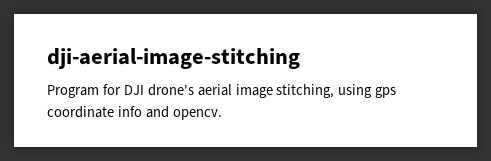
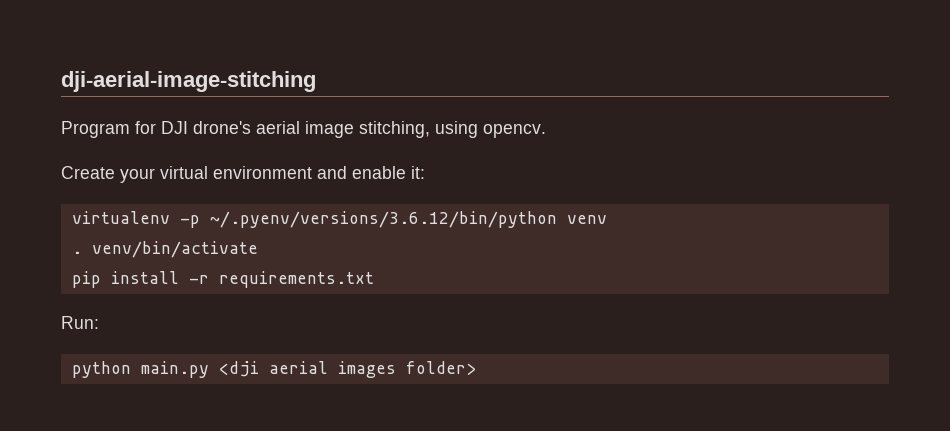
- Program for DJI drone's aerial image stitching, using gps coordinate info and opencv.
+ Program for DJI drone's aerial image stitching, using opencv.
+ Create your virtual environment and enable it:
+ virtualenv -p ~/.pyenv/versions/3.6.12/bin/python venv
+ . venv/bin/activate
+ pip install -r requirements.txt
+ Run:
+ python main.py <dji aerial images folder>

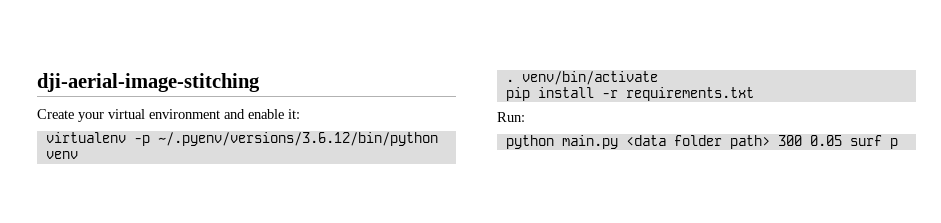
- Program for DJI drone's aerial image stitching, using opencv.
- python main.py <dji aerial images folder>
+ python main.py <data folder path> 300 0.05 surf p

